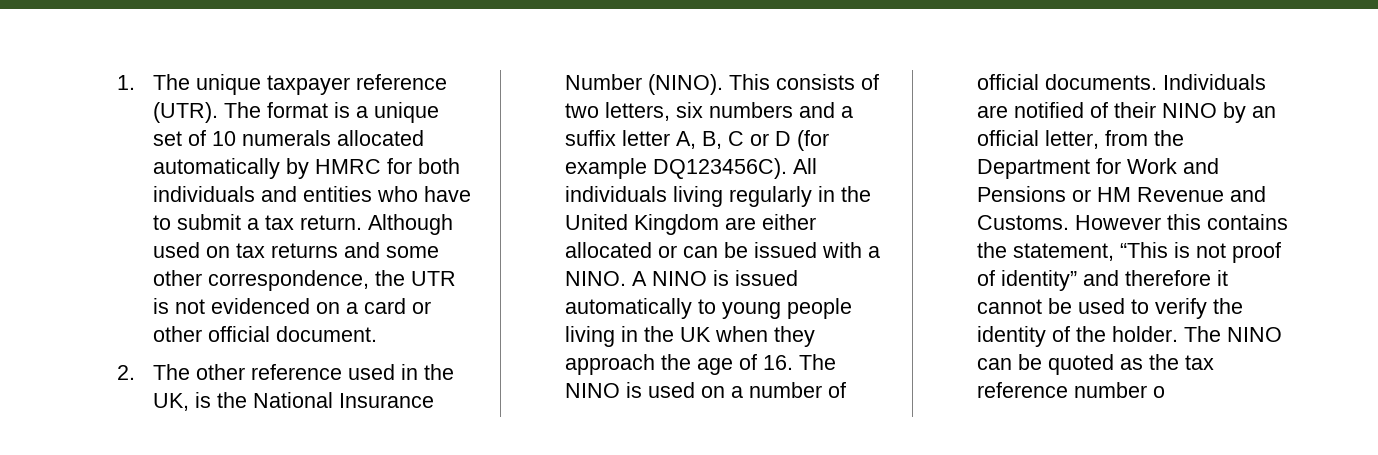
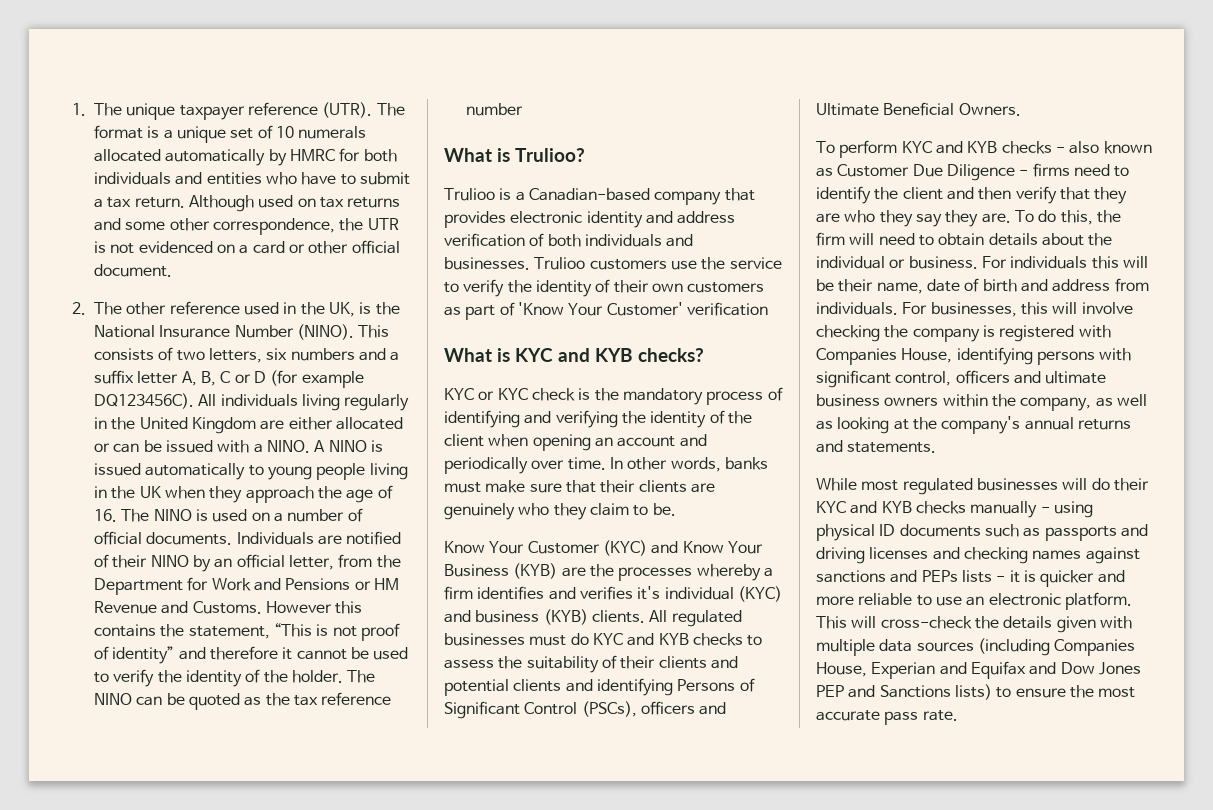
- The NINO can be quoted as the tax reference number o
+ The NINO can be quoted as the tax reference number
+ What is Trulioo?
+ Trulioo is a Canadian-based company that provides electronic identity and address verification of both individuals and businesses. Trulioo customers use the service to verify the identity of their own customers as part of 'Know Your Customer' verification
+ What is KYC and KYB checks?
+ KYC or KYC check is the mandatory process of identifying and verifying the identity of the client when opening an account and periodically over time. In other words, banks must make sure that their clients are genuinely who they claim to be.
+ Know Your Customer (KYC) and Know Your Business (KYB) are the processes whereby a firm identifies and verifies it's individual (KYC) and business (KYB) clients. All regulated businesses must do KYC and KYB checks to assess the suitability of their clients and potential clients and identifying Persons of Significant Control (PSCs), officers and Ultimate Beneficial Owners.
+ To perform KYC and KYB checks - also known as Customer Due Diligence - firms need to identify the client and then verify that they are who they say they are. To do this, the firm will need to obtain details about the individual or business. For individuals this will be their name, date of birth and address from individuals. For businesses, this will involve checking the company is registered with Companies House, identifying persons with significant control, officers and ultimate business owners within the company, as well as looking at the company's annual returns and statements.
+ While most regulated businesses will do their KYC and KYB checks manually - using physical ID documents such as passports and driving licenses and checking names against sanctions and PEPs lists - it is quicker and more reliable to use an electronic platform. This will cross-check the details given with multiple data sources (including Companies House, Experian and Equifax and Dow Jones PEP and Sanctions lists) to ensure the most accurate pass rate.

